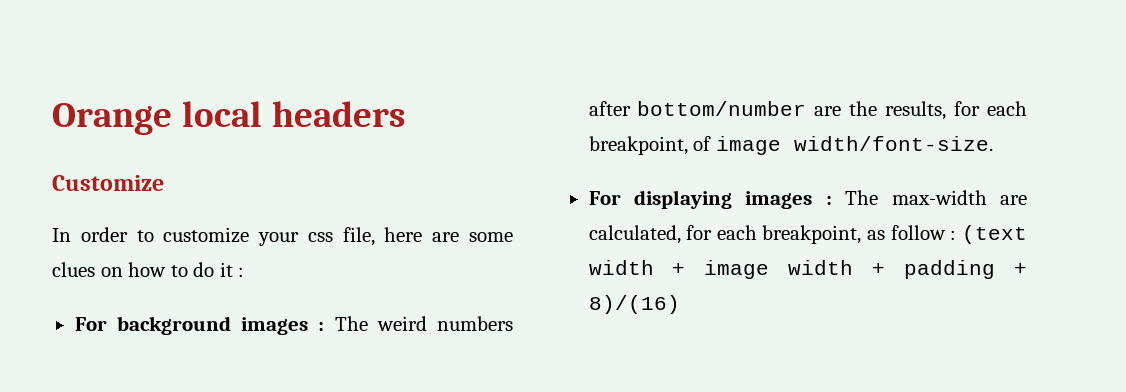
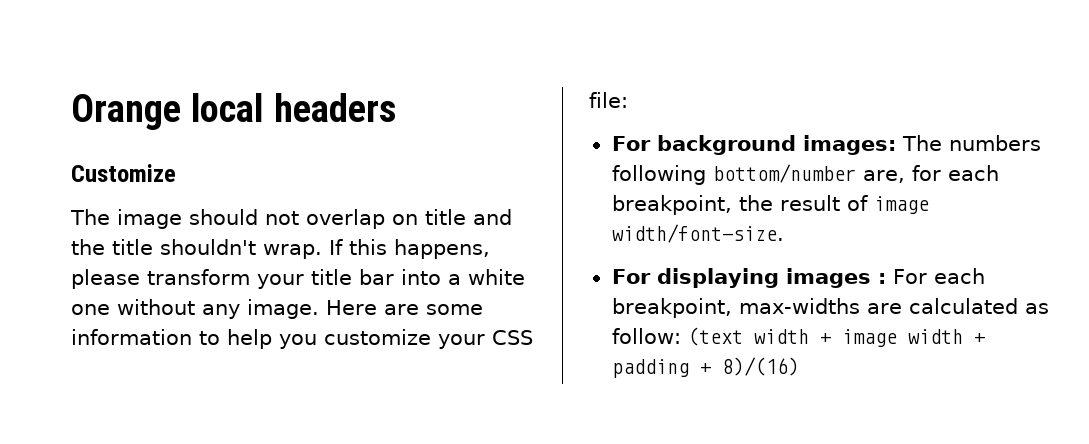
- In order to customize your css file, here are some clues on how to do it :
- For background images : The weird numbers after bottom/number are the results, for each breakpoint, of image width/font-size.
+ The image should not overlap on title and the title shouldn't wrap. If this happens, please transform your title bar into a white one without any image. Here are some information to help you customize your CSS file:
+ For background images: The numbers following bottom/number are, for each breakpoint, the result of image width/font-size.
- For displaying images : The max-width are calculated, for each breakpoint, as follow : (text width + image width + padding + 8)/(16)
+ For displaying images : For each breakpoint, max-widths are calculated as follow: (text width + image width + padding + 8)/(16)

